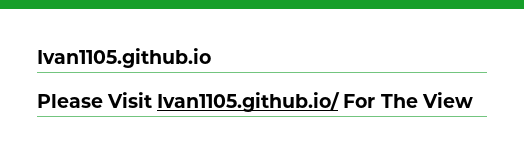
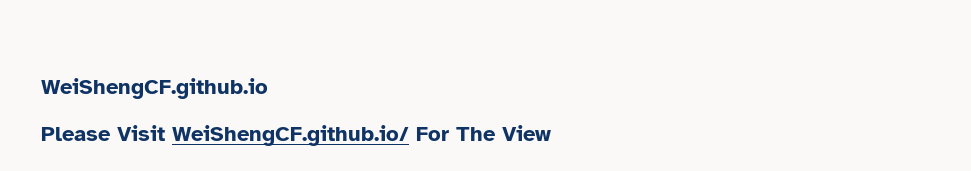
- Ivan1105.github.io
+ WeiShengCF.github.io
- Please Visit Ivan1105.github.io/ For The View
+ Please Visit WeiShengCF.github.io/ For The View

